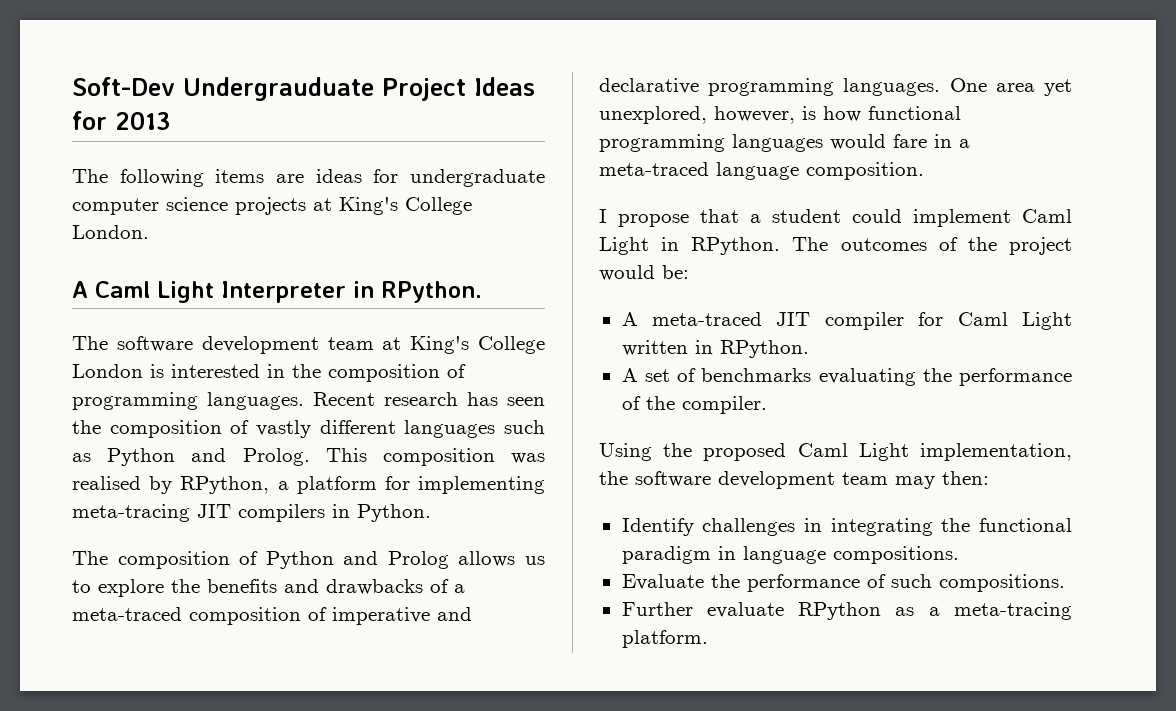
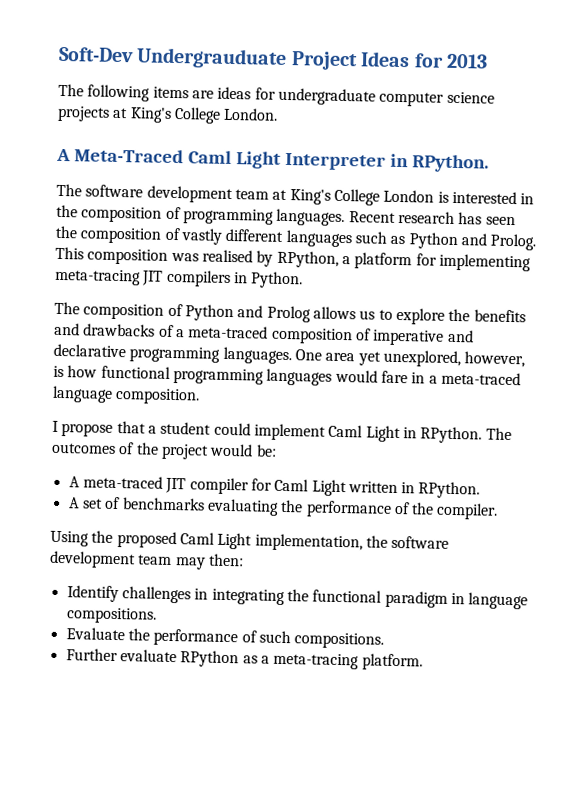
- A Caml Light Interpreter in RPython.
+ A Meta-Traced Caml Light Interpreter in RPython.

